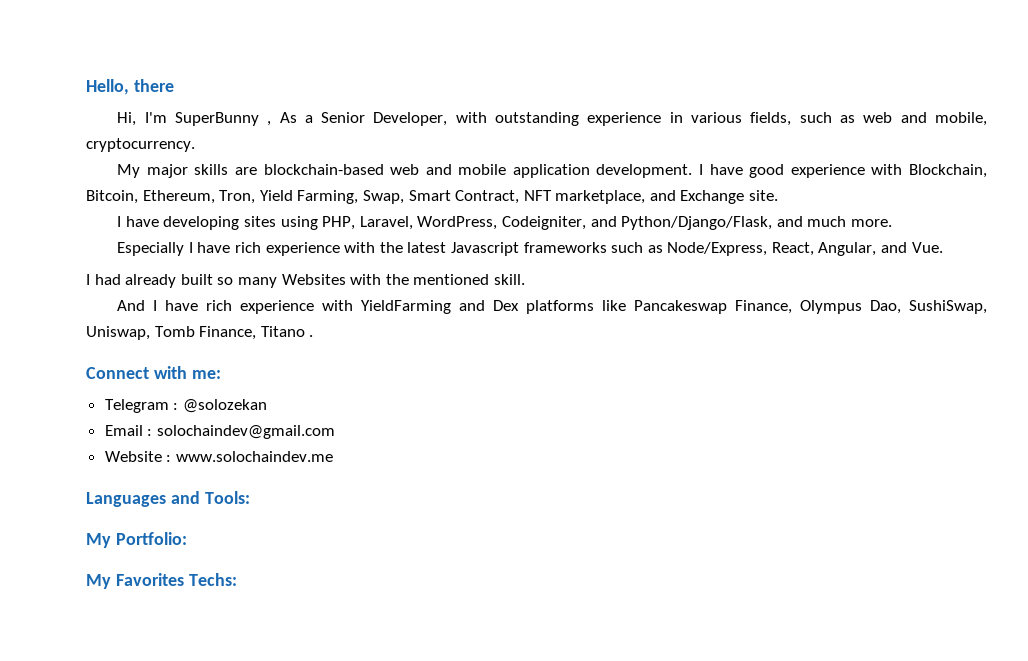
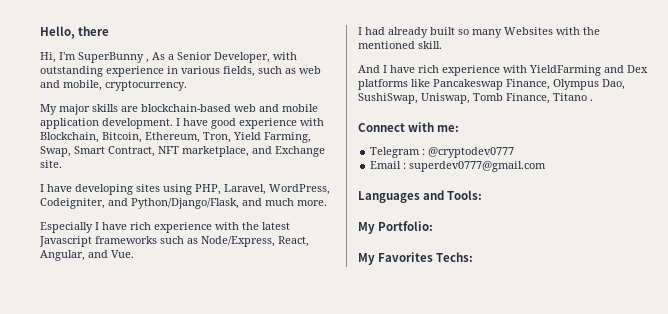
- Telegram : @solozekan
+ Telegram : @cryptodev0777
- Email : solochaindev@gmail.com
- Website : www.solochaindev.me
+ Email : superdev0777@gmail.com

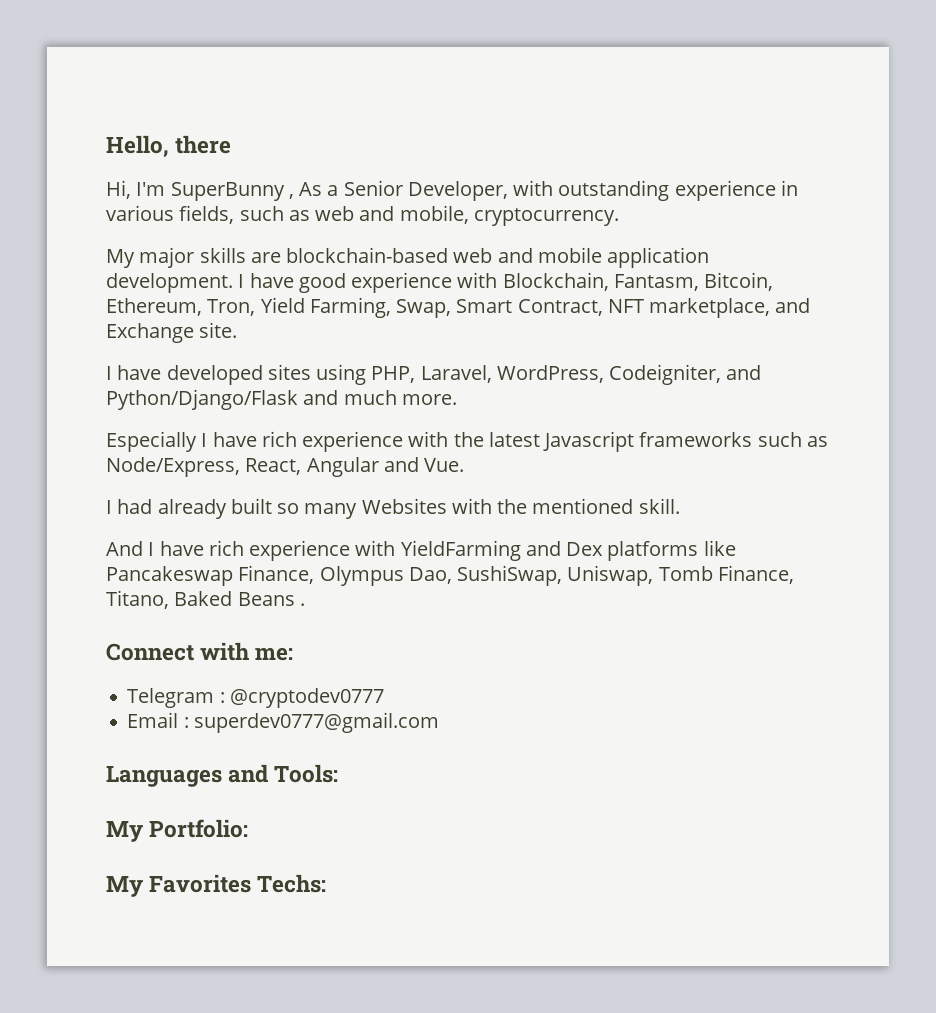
- I have good experience with Blockchain, Bitcoin, Ethereum, Tron, Yield Farming, Swap, Smart Contract, NFT marketplace, and Exchange site.
+ I have good experience with Blockchain, Fantasm, Bitcoin, Ethereum, Tron, Yield Farming, Swap, Smart Contract, NFT marketplace, and Exchange site.
- I have developing sites using PHP, Laravel, WordPress, Codeigniter, and Python/Django/Flask, and much more.
+ I have developed sites using PHP, Laravel, WordPress, Codeigniter, and Python/Django/Flask and much more.
- Especially I have rich experience with the latest Javascript frameworks such as Node/Express, React, Angular, and Vue.
+ Especially I have rich experience with the latest Javascript frameworks such as Node/Express, React, Angular and Vue.
- And I have rich experience with YieldFarming and Dex platforms like Pancakeswap Finance, Olympus Dao, SushiSwap, Uniswap, Tomb Finance, Titano .
+ And I have rich experience with YieldFarming and Dex platforms like Pancakeswap Finance, Olympus Dao, SushiSwap, Uniswap, Tomb Finance, Titano, Baked Beans .

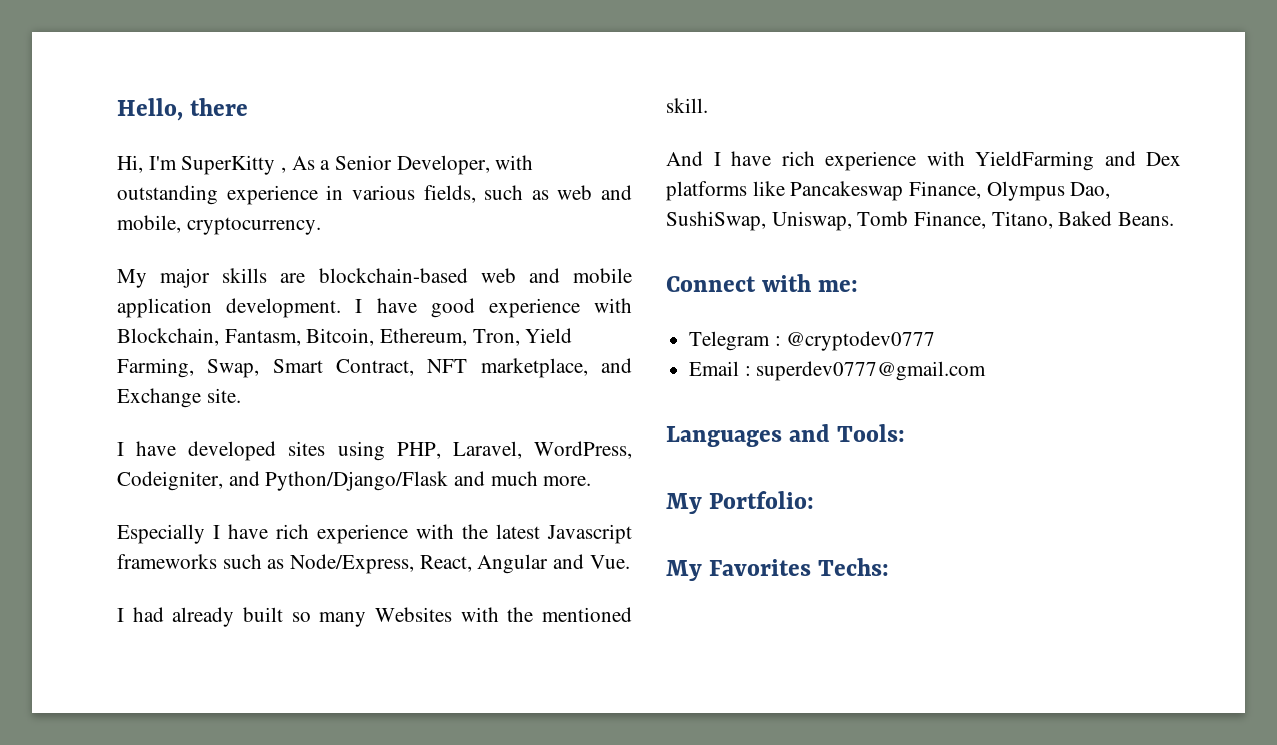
- Hi, I'm SuperBunny , As a Senior Developer, with outstanding experience in various fields, such as web and mobile, cryptocurrency.
+ Hi, I'm SuperKitty , As a Senior Developer, with outstanding experience in various fields, such as web and mobile, cryptocurrency.
- And I have rich experience with YieldFarming and Dex platforms like Pancakeswap Finance, Olympus Dao, SushiSwap, Uniswap, Tomb Finance, Titano, Baked Beans .
+ And I have rich experience with YieldFarming and Dex platforms like Pancakeswap Finance, Olympus Dao, SushiSwap, Uniswap, Tomb Finance, Titano, Baked Beans.

